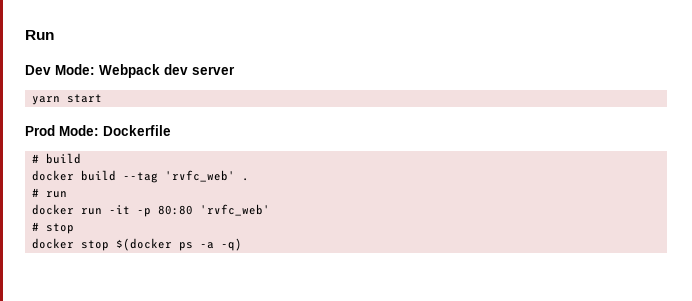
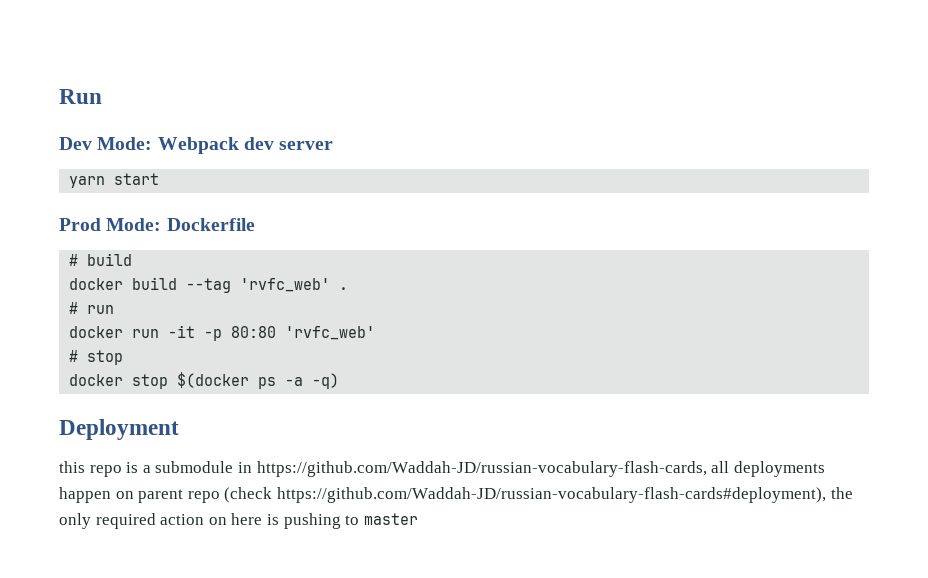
+ Deployment
+ this repo is a submodule in https://github.com/Waddah-JD/russian-vocabulary-flash-cards, all deployments happen on parent repo (check https://github.com/Waddah-JD/russian-vocabulary-flash-cards#deployment), the only required action on here is pushing to master

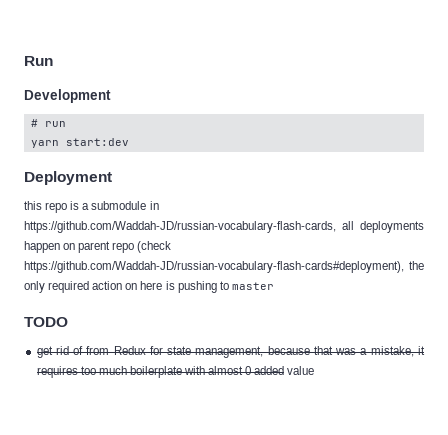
- Dev Mode: Webpack dev server
- yarn start
- Prod Mode: Dockerfile
- # build
- docker build --tag 'rvfc_web' .
+ Development
  # run
- docker run -it -p 80:80 'rvfc_web'
- # stop
- docker stop $(docker ps -a -q)
+ yarn start:dev
+ TODO
+ get rid of from Redux for state management, because that was a mistake, it requires too much boilerplate with almost 0 added value

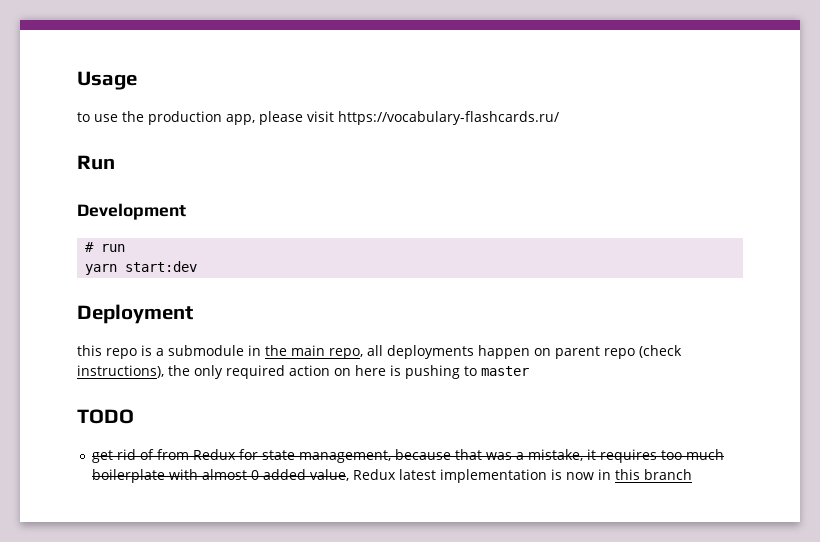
+ Usage
+ to use the production app, please visit https://vocabulary-flashcards.ru/
- this repo is a submodule in https://github.com/Waddah-JD/russian-vocabulary-flash-cards, all deployments happen on parent repo (check https://github.com/Waddah-JD/russian-vocabulary-flash-cards#deployment), the only required action on here is pushing to master
+ this repo is a submodule in the main repo, all deployments happen on parent repo (check instructions), the only required action on here is pushing to master
- get rid of from Redux for state management, because that was a mistake, it requires too much boilerplate with almost 0 added value
+ get rid of from Redux for state management, because that was a mistake, it requires too much boilerplate with almost 0 added value, Redux latest implementation is now in this branch

